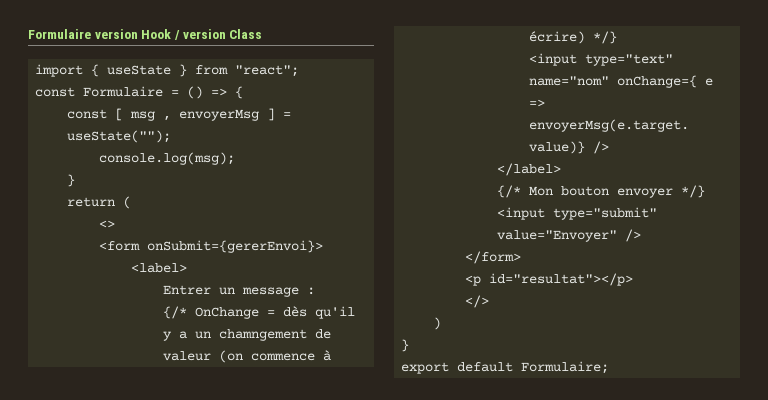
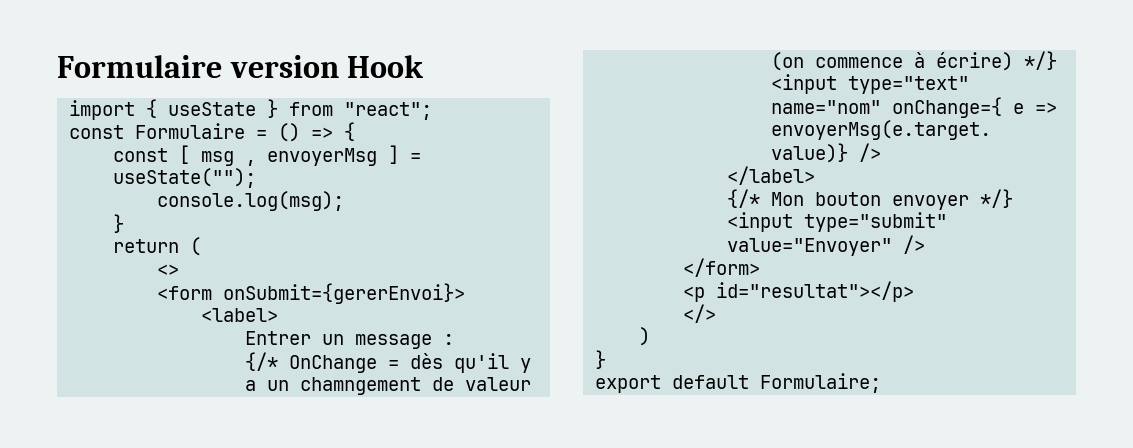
- Formulaire version Hook / version Class
+ Formulaire version Hook

